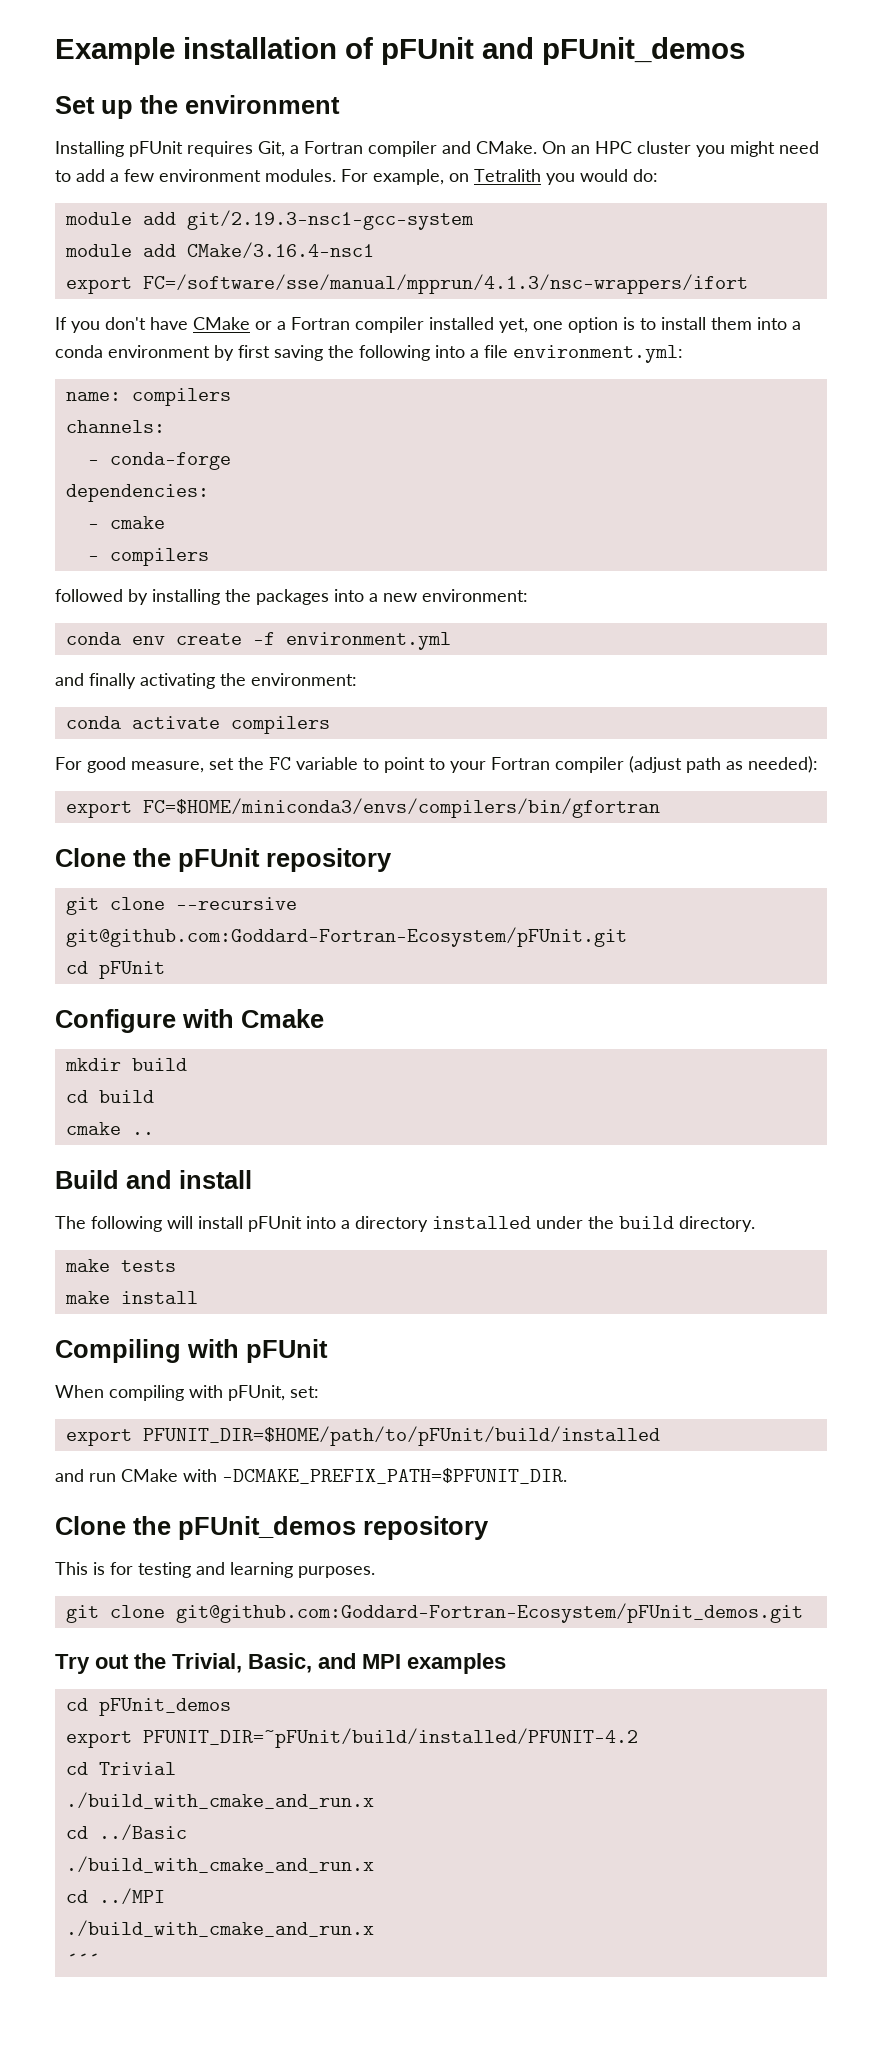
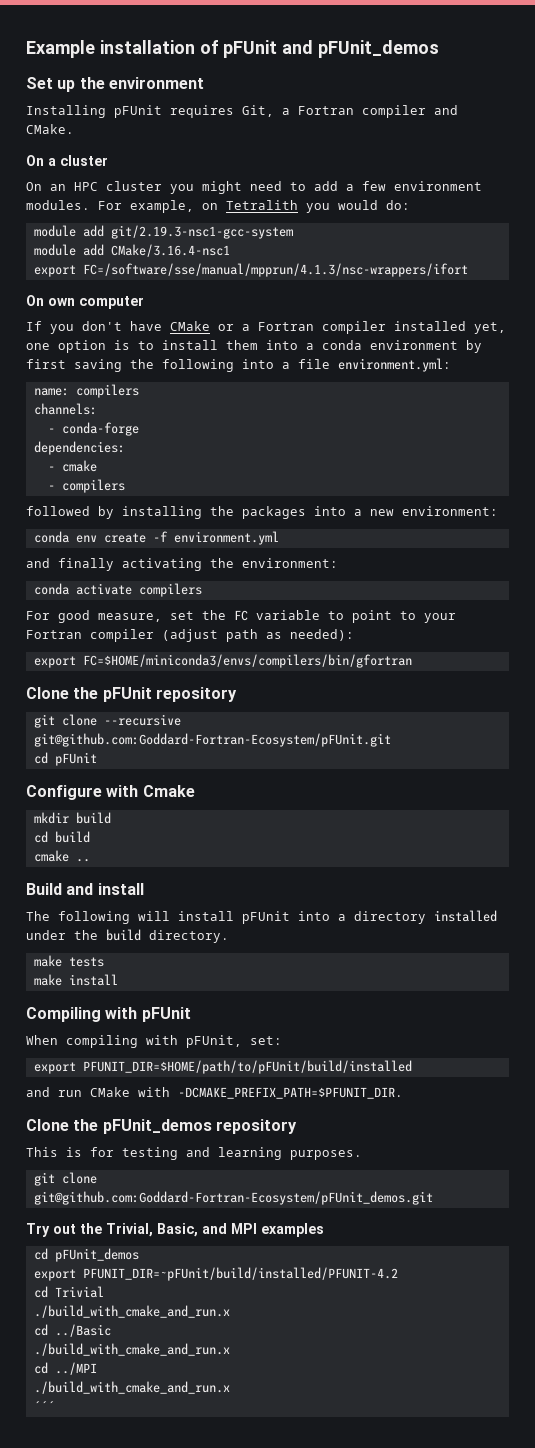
- Installing pFUnit requires Git, a Fortran compiler and CMake. On an HPC cluster you might need to add a few environment modules.
+ Installing pFUnit requires Git, a Fortran compiler and CMake.
+ On a cluster
+ On an HPC cluster you might need to add a few environment modules.
+ On own computer

